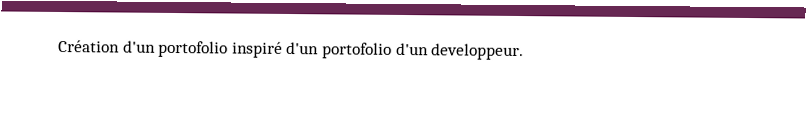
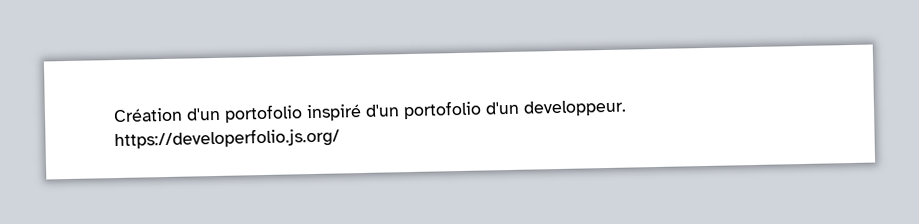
- Création d'un portofolio inspiré d'un portofolio d'un developpeur.
+ Création d'un portofolio inspiré d'un portofolio d'un developpeur. https://developerfolio.js.org/

